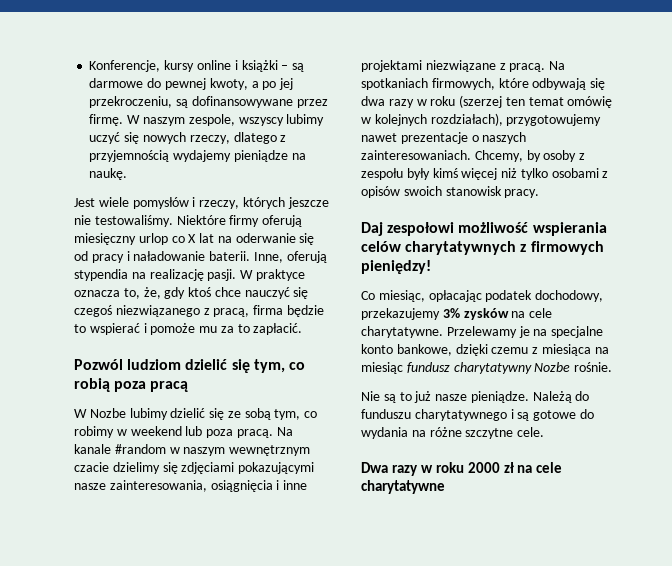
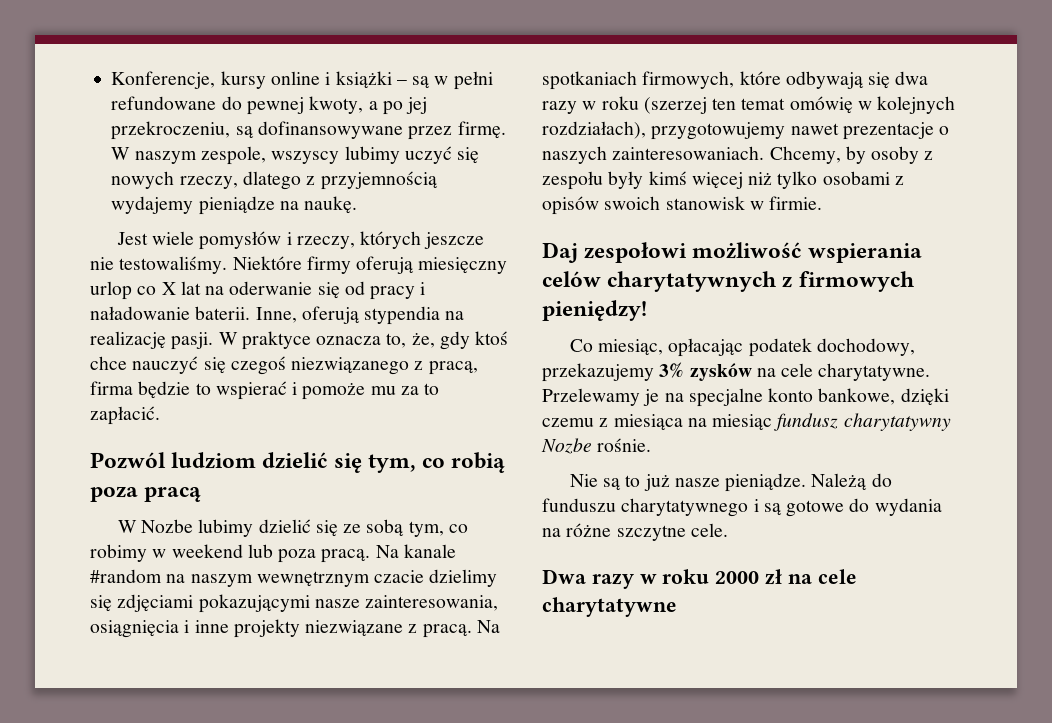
- Konferencje, kursy online i książki – są darmowe do pewnej kwoty, a po jej przekroczeniu, są dofinansowywane przez firmę.
+ Konferencje, kursy online i książki – są w pełni refundowane do pewnej kwoty, a po jej przekroczeniu, są dofinansowywane przez firmę.
- Na kanale #random w naszym wewnętrznym czacie dzielimy się zdjęciami pokazującymi nasze zainteresowania, osiągnięcia i inne projektami niezwiązane z pracą.
+ Na kanale #random na naszym wewnętrznym czacie dzielimy się zdjęciami pokazującymi nasze zainteresowania, osiągnięcia i inne projekty niezwiązane z pracą.
- Chcemy, by osoby z zespołu były kimś więcej niż tylko osobami z opisów swoich stanowisk pracy.
+ Chcemy, by osoby z zespołu były kimś więcej niż tylko osobami z opisów swoich stanowisk w firmie.

